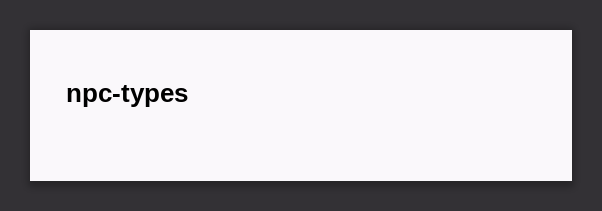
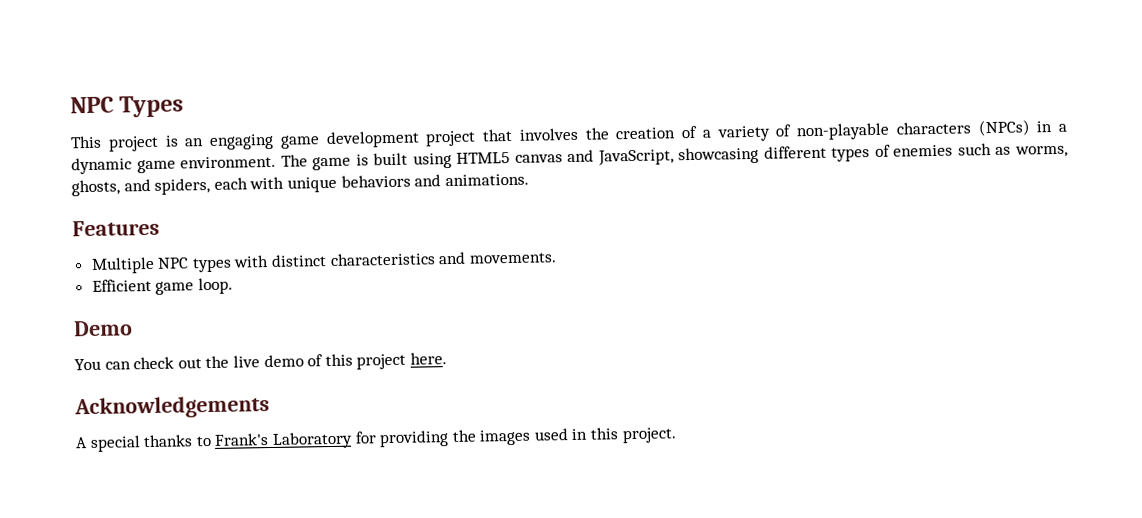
- npc-types
+ NPC Types
+ This project is an engaging game development project that involves the creation of a variety of non-playable characters (NPCs) in a dynamic game environment. The game is built using HTML5 canvas and JavaScript, showcasing different types of enemies such as worms, ghosts, and spiders, each with unique behaviors and animations.
+ Features
+ Multiple NPC types with distinct characteristics and movements.
+ Efficient game loop.
+ Demo
+ You can check out the live demo of this project here.
+ Acknowledgements
+ A special thanks to Frank's Laboratory for providing the images used in this project.

